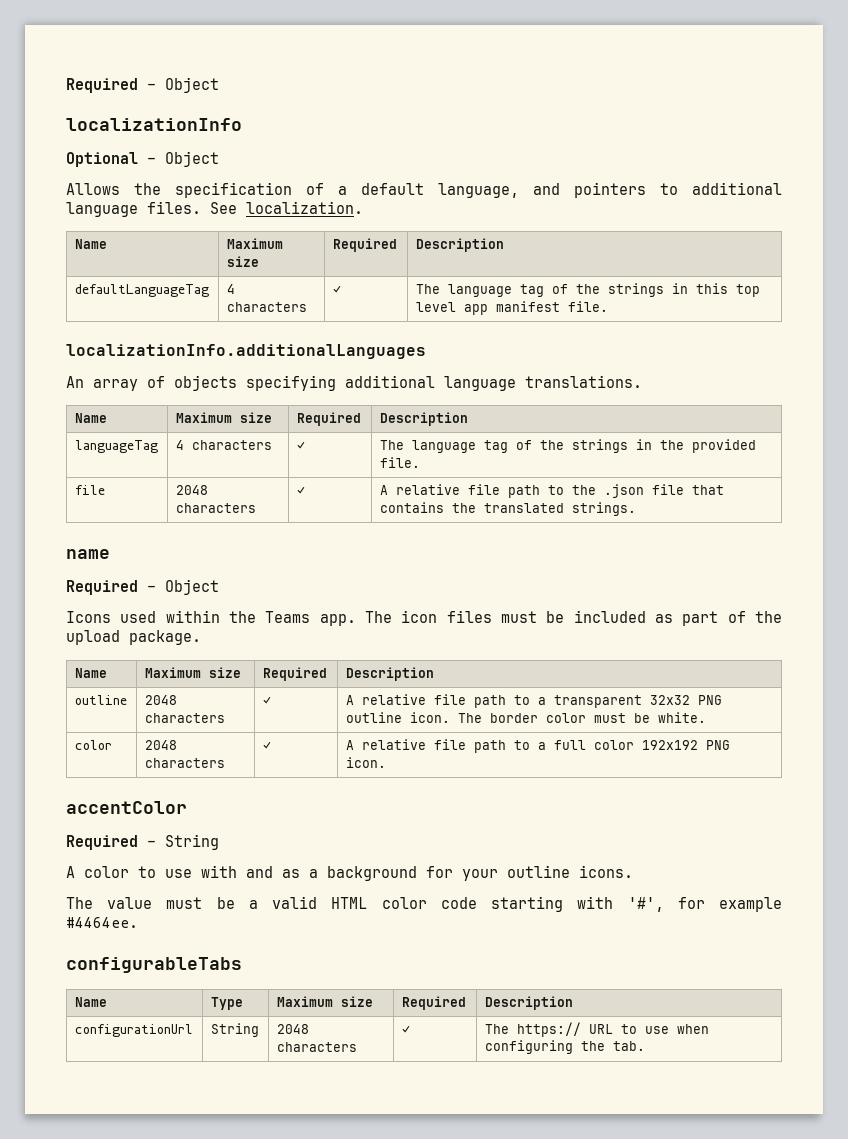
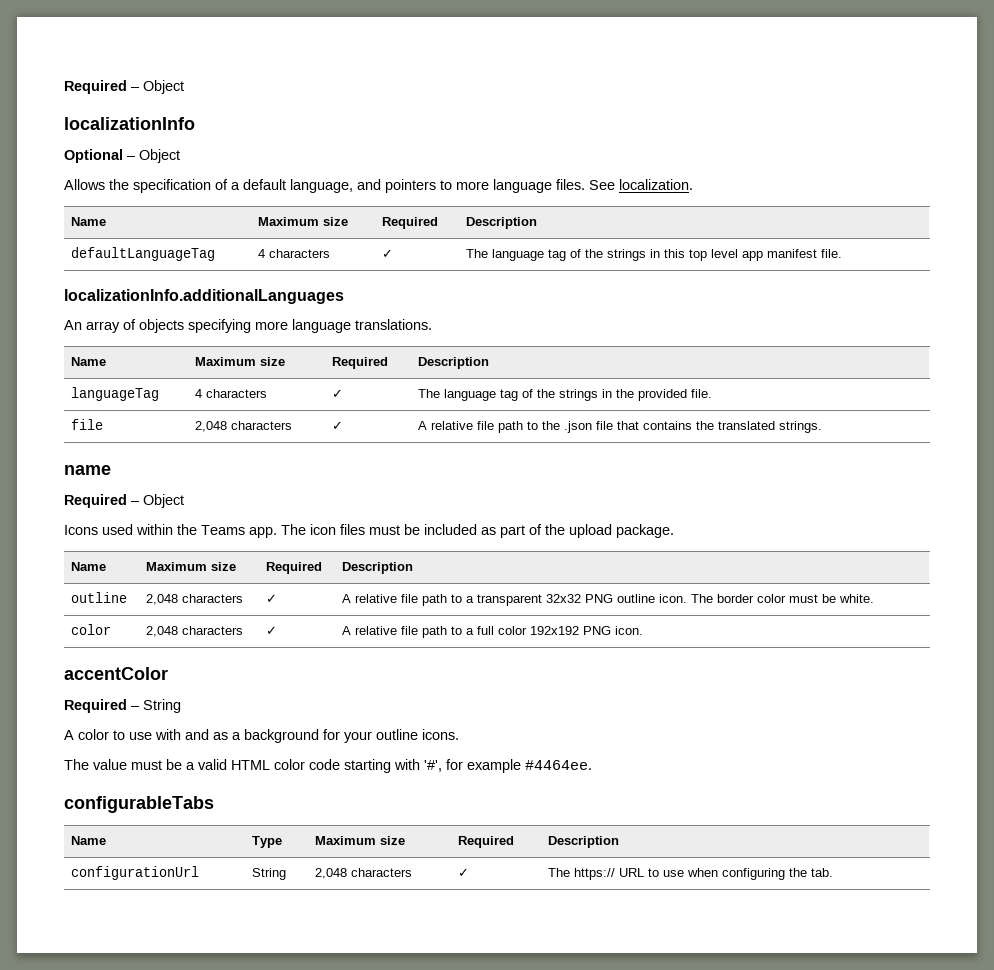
- Allows the specification of a default language, and pointers to additional language files.
+ Allows the specification of a default language, and pointers to more language files.
- An array of objects specifying additional language translations.
+ An array of objects specifying more language translations.
- file | 2048 characters | ✓ | A relative file path to the .json file that contains the translated strings.
+ file | 2,048 characters | ✓ | A relative file path to the .json file that contains the translated strings.
- outline | 2048 characters | ✓ | A relative file path to a transparent 32x32 PNG outline icon. The border color must be white.
+ outline | 2,048 characters | ✓ | A relative file path to a transparent 32x32 PNG outline icon. The border color must be white.
- color | 2048 characters | ✓ | A relative file path to a full color 192x192 PNG icon.
+ color | 2,048 characters | ✓ | A relative file path to a full color 192x192 PNG icon.
- configurationUrl | String | 2048 characters | ✓ | The https:// URL to use when configuring the tab.
+ configurationUrl | String | 2,048 characters | ✓ | The https:// URL to use when configuring the tab.

